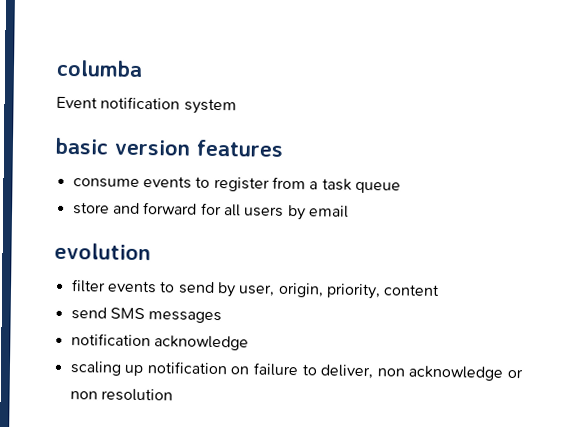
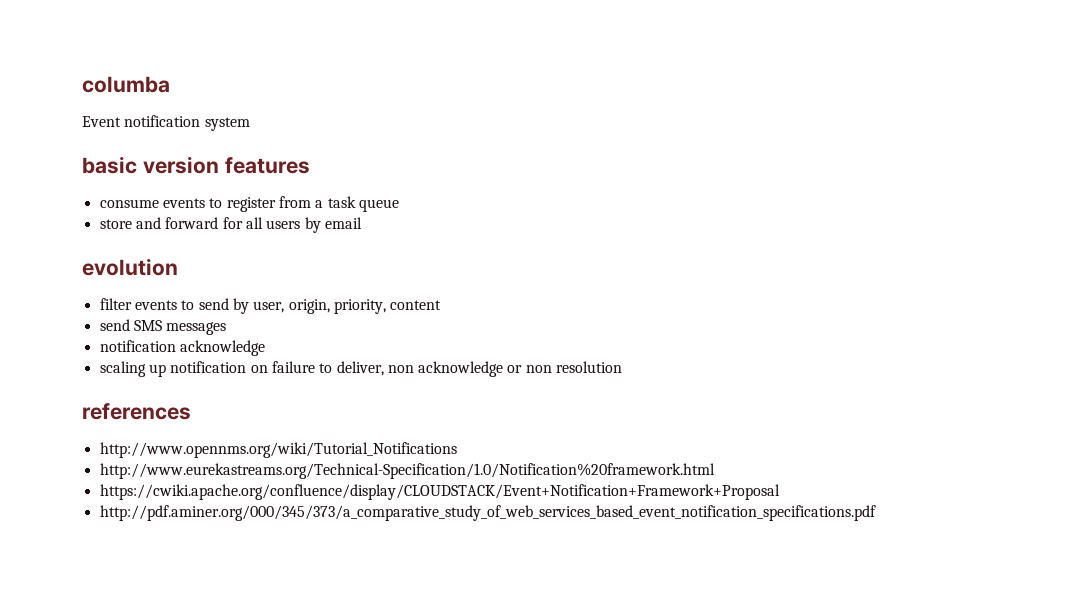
+ references
+ http://www.opennms.org/wiki/Tutorial_Notifications
+ http://www.eurekastreams.org/Technical-Specification/1.0/Notification%20framework.html
+ https://cwiki.apache.org/confluence/display/CLOUDSTACK/Event+Notification+Framework+Proposal
+ http://pdf.aminer.org/000/345/373/a_comparative_study_of_web_services_based_event_notification_specifications.pdf

